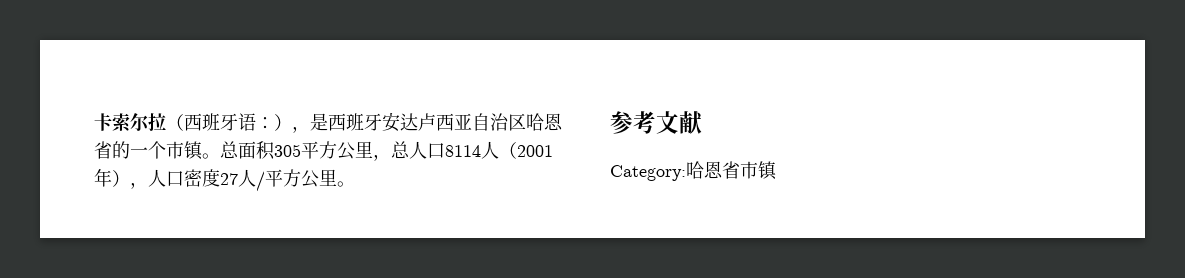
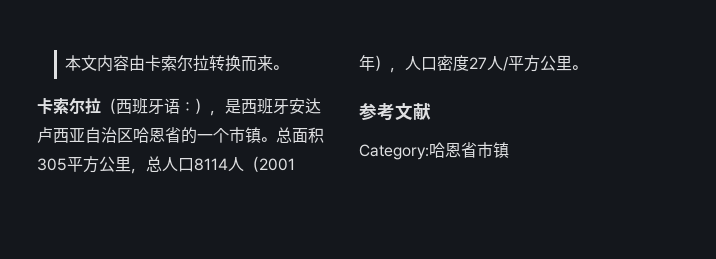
+ 本文内容由卡索尔拉转换而来。

